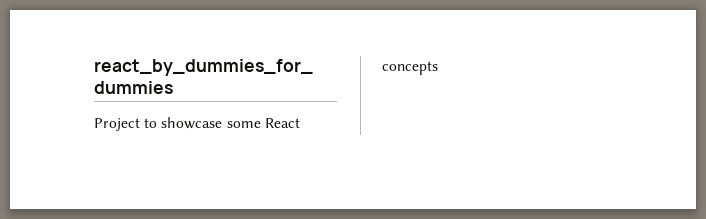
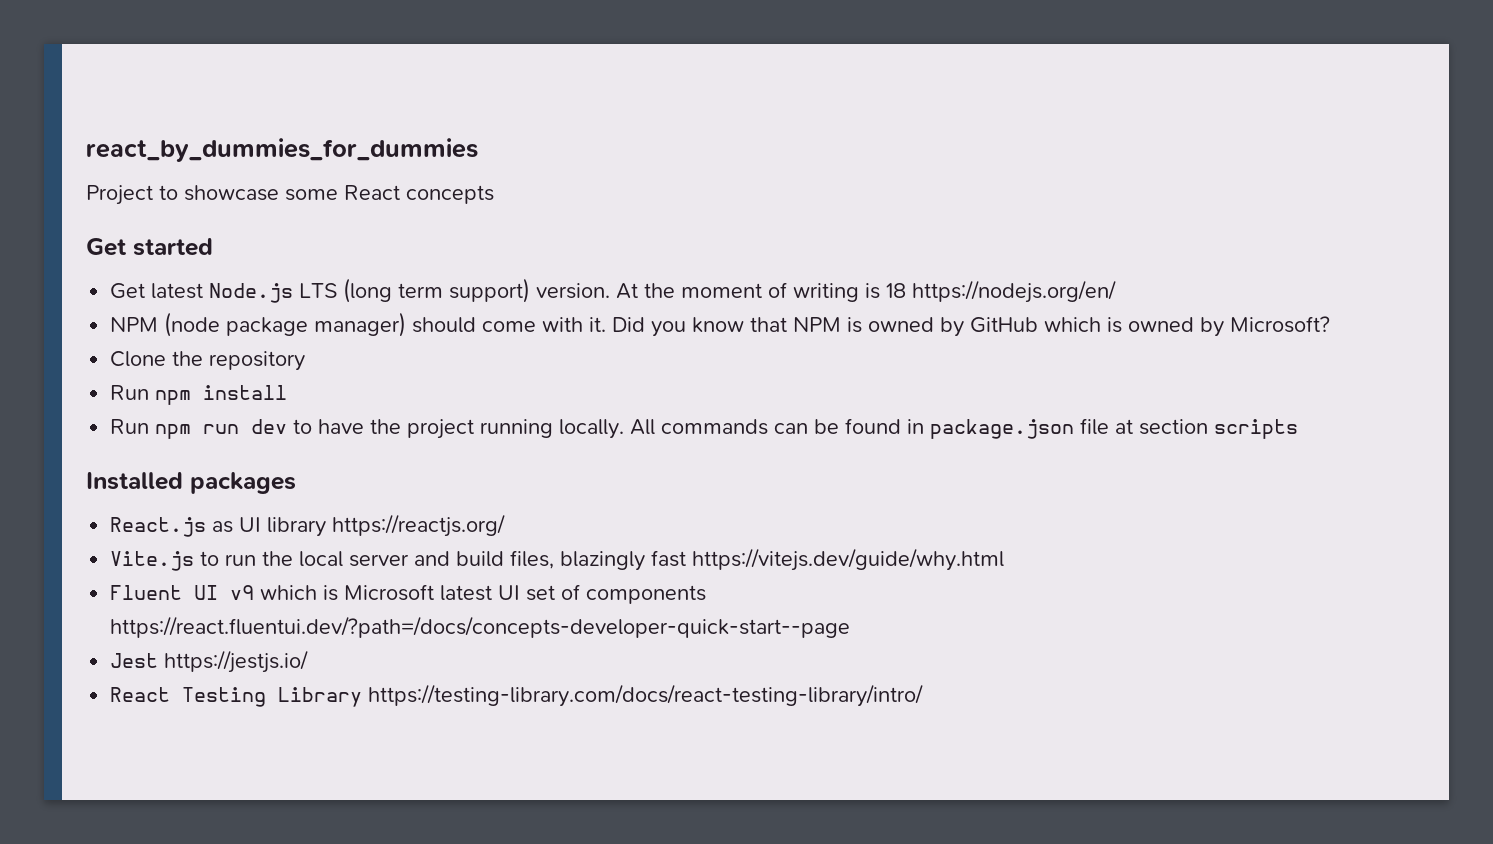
+ Get started
+ Get latest Node.js LTS (long term support) version. At the moment of writing is 18 https://nodejs.org/en/
+ NPM (node package manager) should come with it. Did you know that NPM is owned by GitHub which is owned by Microsoft?
+ Clone the repository
+ Run npm install
+ Run npm run dev to have the project running locally. All commands can be found in package.json file at section scripts
+ Installed packages
+ React.js as UI library https://reactjs.org/
+ Vite.js to run the local server and build files, blazingly fast https://vitejs.dev/guide/why.html
+ Fluent UI v9 which is Microsoft latest UI set of components https://react.fluentui.dev/?path=/docs/concepts-developer-quick-start--page
+ Jest https://jestjs.io/
+ React Testing Library https://testing-library.com/docs/react-testing-library/intro/

